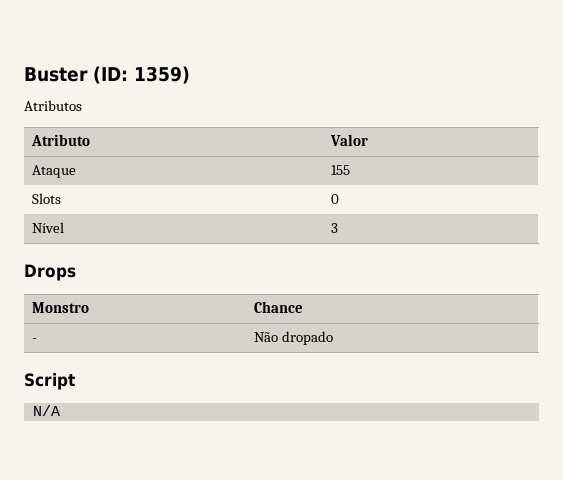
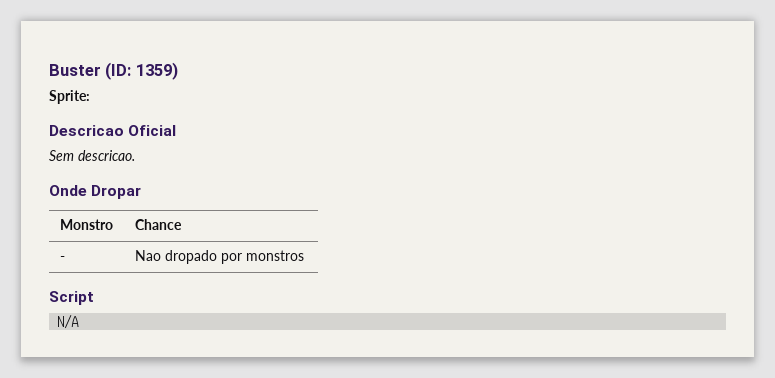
- Atributos
- Atributo | Valor
- Ataque | 155
- Slots | 0
- Nível | 3
- Drops
+ Sprite:
+ Descricao Oficial
+ Sem descricao.
+ Onde Dropar
- - | Não dropado
+ - | Nao dropado por monstros

